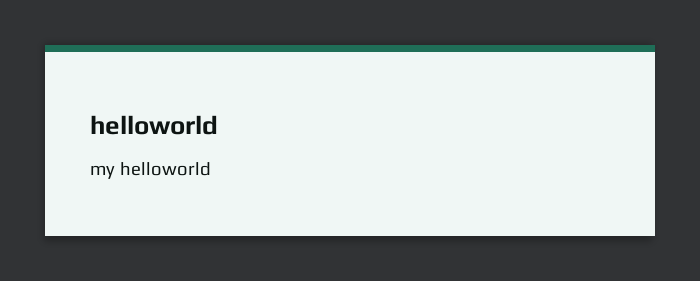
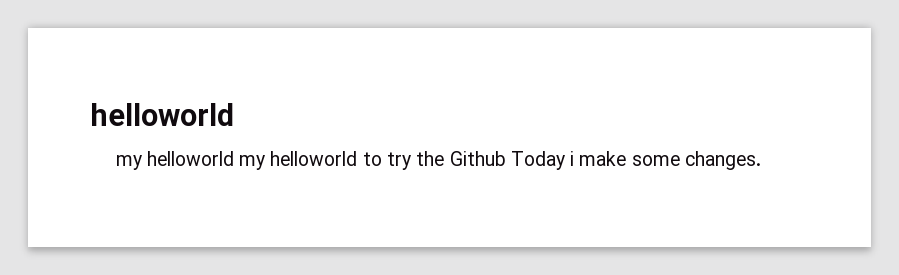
- my helloworld
+ my helloworld my helloworld to try the Github Today i make some changes.

